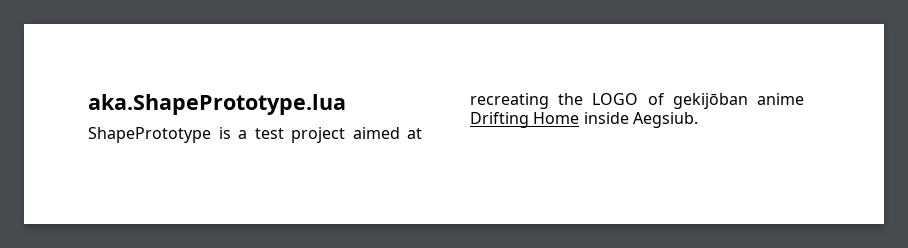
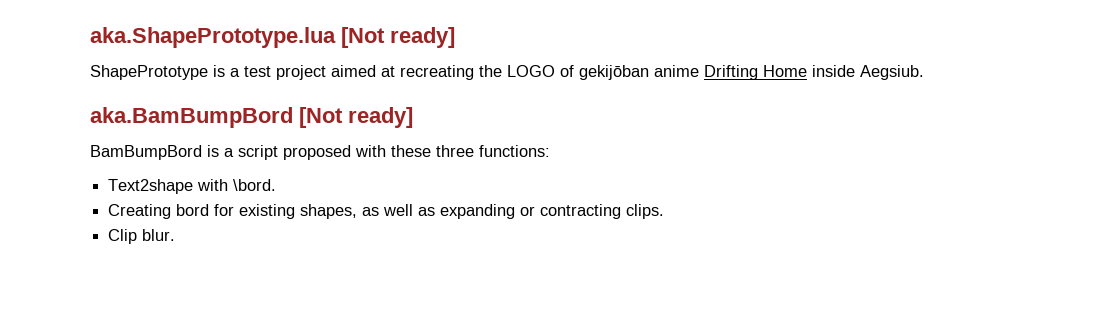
- aka.ShapePrototype.lua
+ aka.ShapePrototype.lua [Not ready]
+ aka.BamBumpBord [Not ready]
+ BamBumpBord is a script proposed with these three functions:
+ Text2shape with \bord.
+ Creating bord for existing shapes, as well as expanding or contracting clips.
+ Clip blur.

